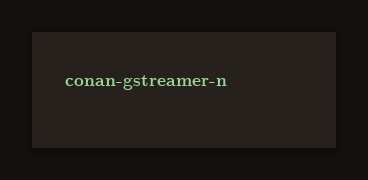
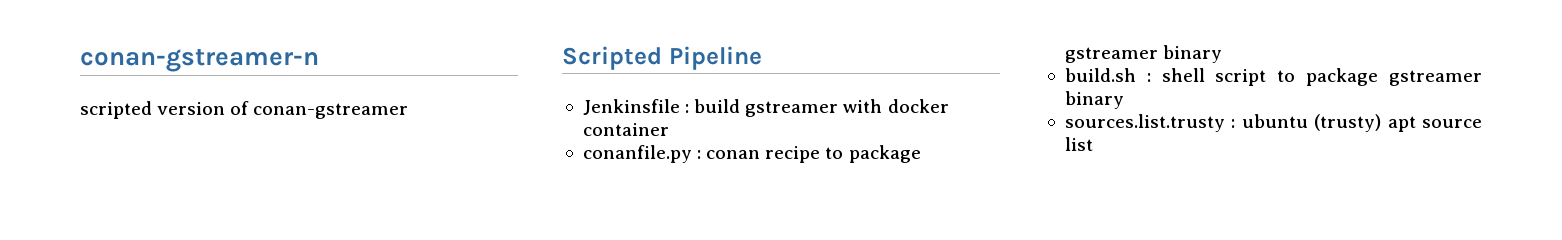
+ scripted version of conan-gstreamer
+ Scripted Pipeline
+ Jenkinsfile : build gstreamer with docker container
+ conanfile.py : conan recipe to package gstreamer binary
+ build.sh : shell script to package gstreamer binary
+ sources.list.trusty : ubuntu (trusty) apt source list

